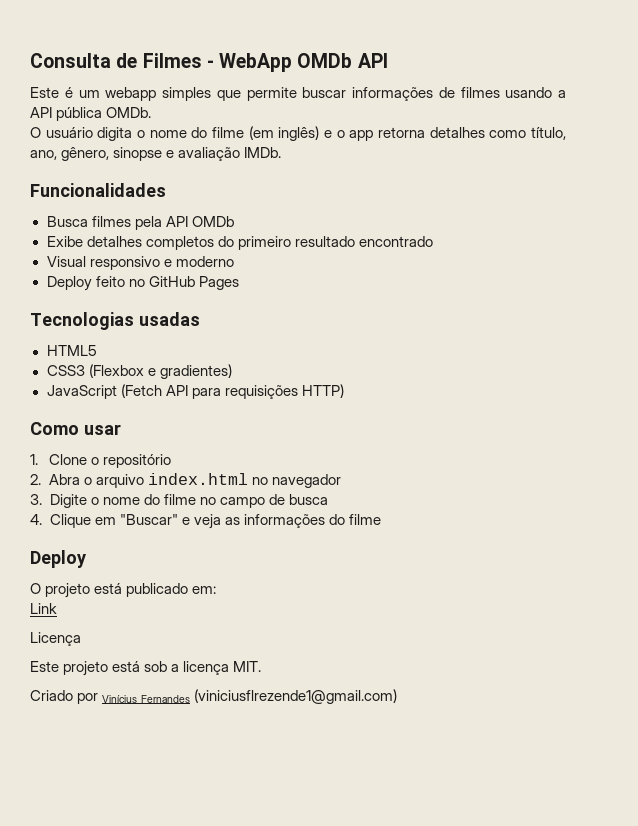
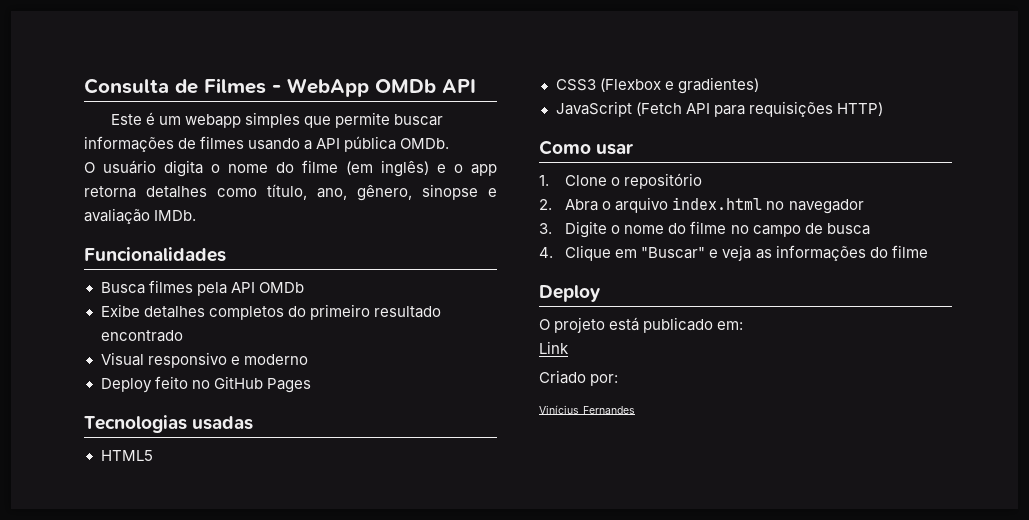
- Licença
- Este projeto está sob a licença MIT.
- Criado por Vinícius Fernandes (viniciusflrezende1@gmail.com)
+ Criado por:
+ Vinícius Fernandes

